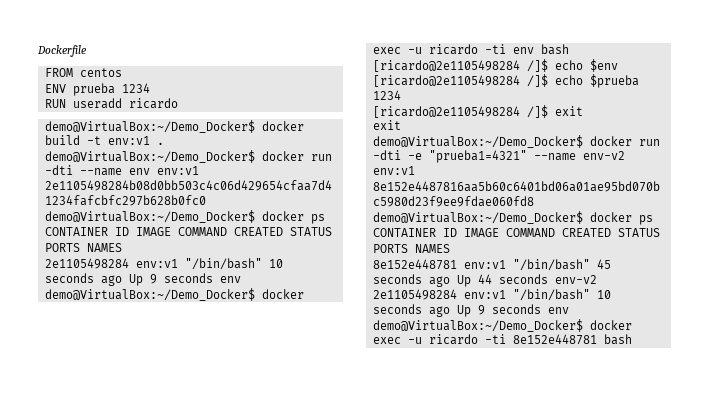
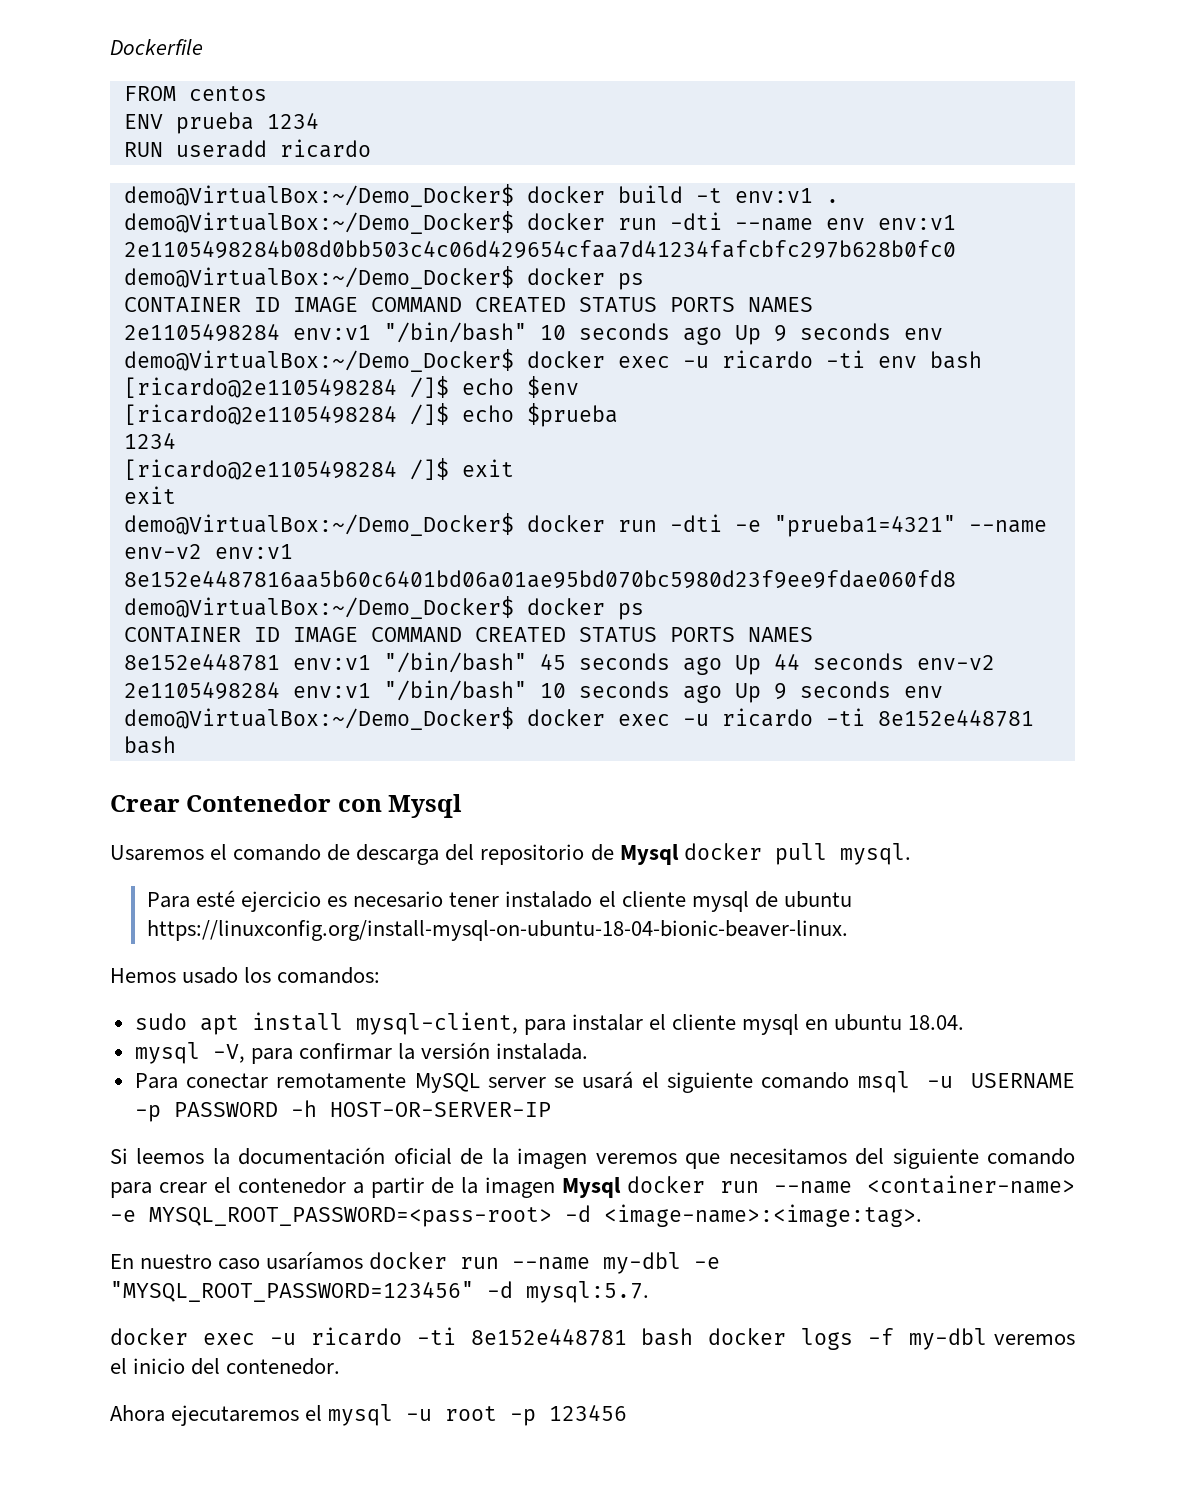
+ Crear Contenedor con Mysql
+ Usaremos el comando de descarga del repositorio de Mysql docker pull mysql.
+ Para esté ejercicio es necesario tener instalado el cliente mysql de ubuntu https://linuxconfig.org/install-mysql-on-ubuntu-18-04-bionic-beaver-linux.
+ Hemos usado los comandos:
+ sudo apt install mysql-client, para instalar el cliente mysql en ubuntu 18.04.
+ mysql -V, para confirmar la versión instalada.
+ Para conectar remotamente MySQL server se usará el siguiente comando msql -u USERNAME -p PASSWORD -h HOST-OR-SERVER-IP
+ Si leemos la documentación oficial de la imagen veremos que necesitamos del siguiente comando para crear el contenedor a partir de la imagen Mysql docker run --name <container-name> -e MYSQL_ROOT_PASSWORD=<pass-root> -d <image-name>:<image:tag>.
+ En nuestro caso usaríamos docker run --name my-dbl -e "MYSQL_ROOT_PASSWORD=123456" -d mysql:5.7.
+ docker exec -u ricardo -ti 8e152e448781 bash docker logs -f my-dbl veremos el inicio del contenedor.
+ Ahora ejecutaremos el mysql -u root -p 123456

